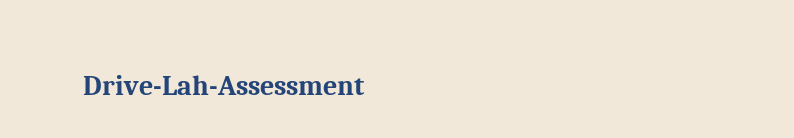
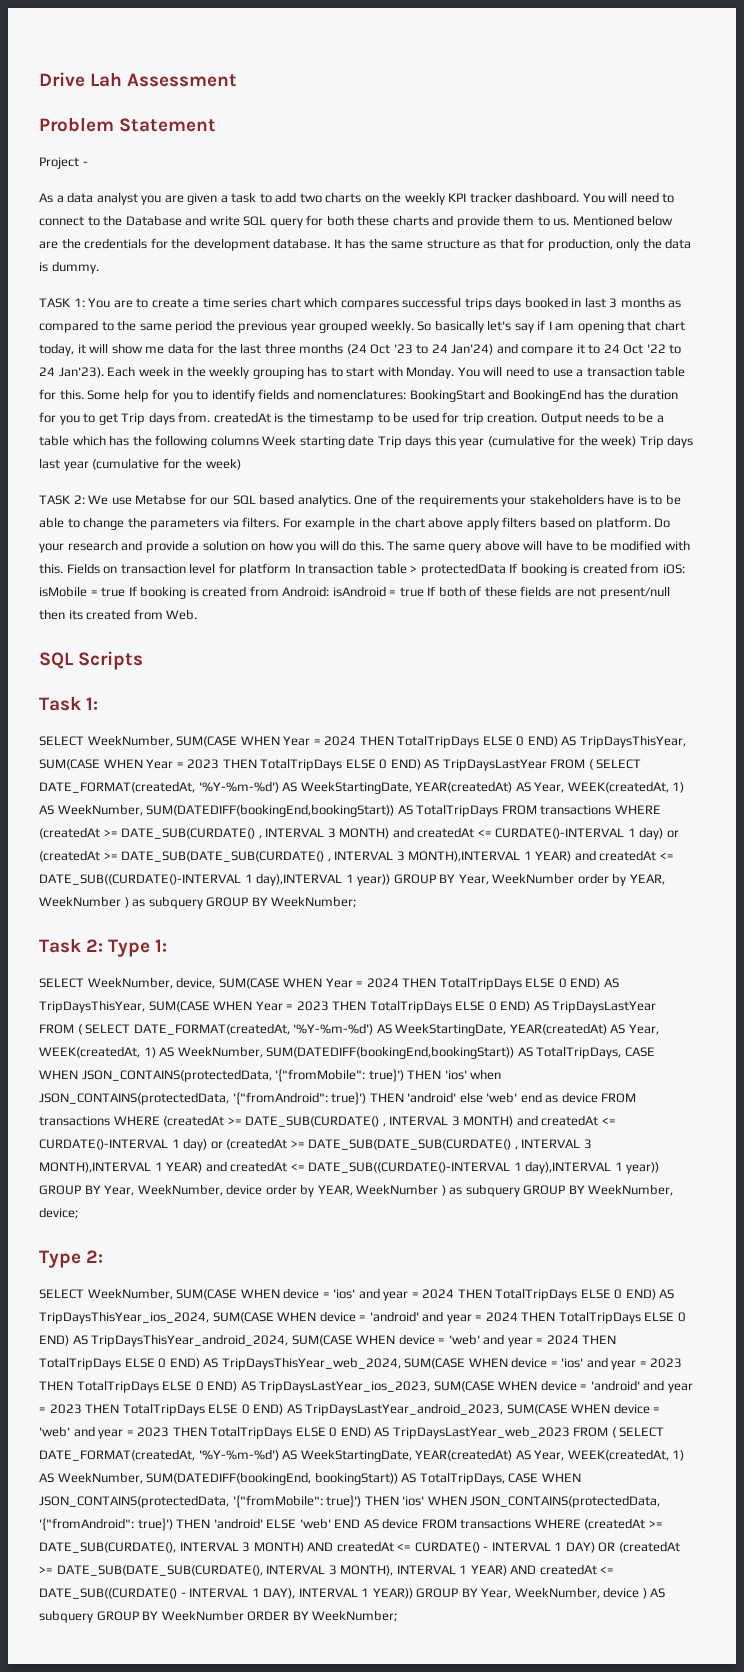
- Drive-Lah-Assessment
+ Drive Lah Assessment
+ Problem Statement
+ Project -
+ As a data analyst you are given a task to add two charts on the weekly KPI tracker dashboard. You will need to connect to the Database and write SQL query for both these charts and provide them to us. Mentioned below are the credentials for the development database. It has the same structure as that for production, only the data is dummy.
+ TASK 1: You are to create a time series chart which compares successful trips days booked in last 3 months as compared to the same period the previous year grouped weekly. So basically let's say if I am opening that chart today, it will show me data for the last three months (24 Oct '23 to 24 Jan'24) and compare it to 24 Oct '22 to 24 Jan'23). Each week in the weekly grouping has to start with Monday. You will need to use a transaction table for this. Some help for you to identify fields and nomenclatures: BookingStart and BookingEnd has the duration for you to get Trip days from. createdAt is the timestamp to be used for trip creation. Output needs to be a table which has the following columns Week starting date Trip days this year (cumulative for the week) Trip days last year (cumulative for the week)
+ TASK 2: We use Metabse for our SQL based analytics. One of the requirements your stakeholders have is to be able to change the parameters via filters. For example in the chart above apply filters based on platform. Do your research and provide a solution on how you will do this. The same query above will have to be modified with this. Fields on transaction level for platform In transaction table > protectedData If booking is created from iOS: isMobile = true If booking is created from Android: isAndroid = true If both of these fields are not present/null then its created from Web.
+ SQL Scripts
+ Task 1:
+ SELECT WeekNumber, SUM(CASE WHEN Year = 2024 THEN TotalTripDays ELSE 0 END) AS TripDaysThisYear, SUM(CASE WHEN Year = 2023 THEN TotalTripDays ELSE 0 END) AS TripDaysLastYear FROM ( SELECT DATE_FORMAT(createdAt, '%Y-%m-%d') AS WeekStartingDate, YEAR(createdAt) AS Year, WEEK(createdAt, 1) AS WeekNumber, SUM(DATEDIFF(bookingEnd,bookingStart)) AS TotalTripDays FROM transactions WHERE (createdAt >= DATE_SUB(CURDATE() , INTERVAL 3 MONTH) and createdAt <= CURDATE()-INTERVAL 1 day) or (createdAt >= DATE_SUB(DATE_SUB(CURDATE() , INTERVAL 3 MONTH),INTERVAL 1 YEAR) and createdAt <= DATE_SUB((CURDATE()-INTERVAL 1 day),INTERVAL 1 year)) GROUP BY Year, WeekNumber order by YEAR, WeekNumber ) as subquery GROUP BY WeekNumber;
+ Task 2: Type 1:
+ SELECT WeekNumber, device, SUM(CASE WHEN Year = 2024 THEN TotalTripDays ELSE 0 END) AS TripDaysThisYear, SUM(CASE WHEN Year = 2023 THEN TotalTripDays ELSE 0 END) AS TripDaysLastYear FROM ( SELECT DATE_FORMAT(createdAt, '%Y-%m-%d') AS WeekStartingDate, YEAR(createdAt) AS Year, WEEK(createdAt, 1) AS WeekNumber, SUM(DATEDIFF(bookingEnd,bookingStart)) AS TotalTripDays, CASE WHEN JSON_CONTAINS(protectedData, '{"fromMobile": true}') THEN 'ios' when JSON_CONTAINS(protectedData, '{"fromAndroid": true}') THEN 'android' else 'web' end as device FROM transactions WHERE (createdAt >= DATE_SUB(CURDATE() , INTERVAL 3 MONTH) and createdAt <= CURDATE()-INTERVAL 1 day) or (createdAt >= DATE_SUB(DATE_SUB(CURDATE() , INTERVAL 3 MONTH),INTERVAL 1 YEAR) and createdAt <= DATE_SUB((CURDATE()-INTERVAL 1 day),INTERVAL 1 year)) GROUP BY Year, WeekNumber, device order by YEAR, WeekNumber ) as subquery GROUP BY WeekNumber, device;
+ Type 2:
+ SELECT WeekNumber, SUM(CASE WHEN device = 'ios' and year = 2024 THEN TotalTripDays ELSE 0 END) AS TripDaysThisYear_ios_2024, SUM(CASE WHEN device = 'android' and year = 2024 THEN TotalTripDays ELSE 0 END) AS TripDaysThisYear_android_2024, SUM(CASE WHEN device = 'web' and year = 2024 THEN TotalTripDays ELSE 0 END) AS TripDaysThisYear_web_2024, SUM(CASE WHEN device = 'ios' and year = 2023 THEN TotalTripDays ELSE 0 END) AS TripDaysLastYear_ios_2023, SUM(CASE WHEN device = 'android' and year = 2023 THEN TotalTripDays ELSE 0 END) AS TripDaysLastYear_android_2023, SUM(CASE WHEN device = 'web' and year = 2023 THEN TotalTripDays ELSE 0 END) AS TripDaysLastYear_web_2023 FROM ( SELECT DATE_FORMAT(createdAt, '%Y-%m-%d') AS WeekStartingDate, YEAR(createdAt) AS Year, WEEK(createdAt, 1) AS WeekNumber, SUM(DATEDIFF(bookingEnd, bookingStart)) AS TotalTripDays, CASE WHEN JSON_CONTAINS(protectedData, '{"fromMobile": true}') THEN 'ios' WHEN JSON_CONTAINS(protectedData, '{"fromAndroid": true}') THEN 'android' ELSE 'web' END AS device FROM transactions WHERE (createdAt >= DATE_SUB(CURDATE(), INTERVAL 3 MONTH) AND createdAt <= CURDATE() - INTERVAL 1 DAY) OR (createdAt >= DATE_SUB(DATE_SUB(CURDATE(), INTERVAL 3 MONTH), INTERVAL 1 YEAR) AND createdAt <= DATE_SUB((CURDATE() - INTERVAL 1 DAY), INTERVAL 1 YEAR)) GROUP BY Year, WeekNumber, device ) AS subquery GROUP BY WeekNumber ORDER BY WeekNumber;

